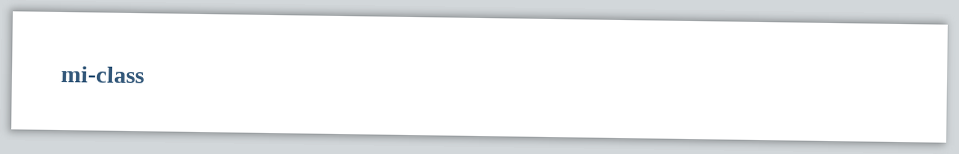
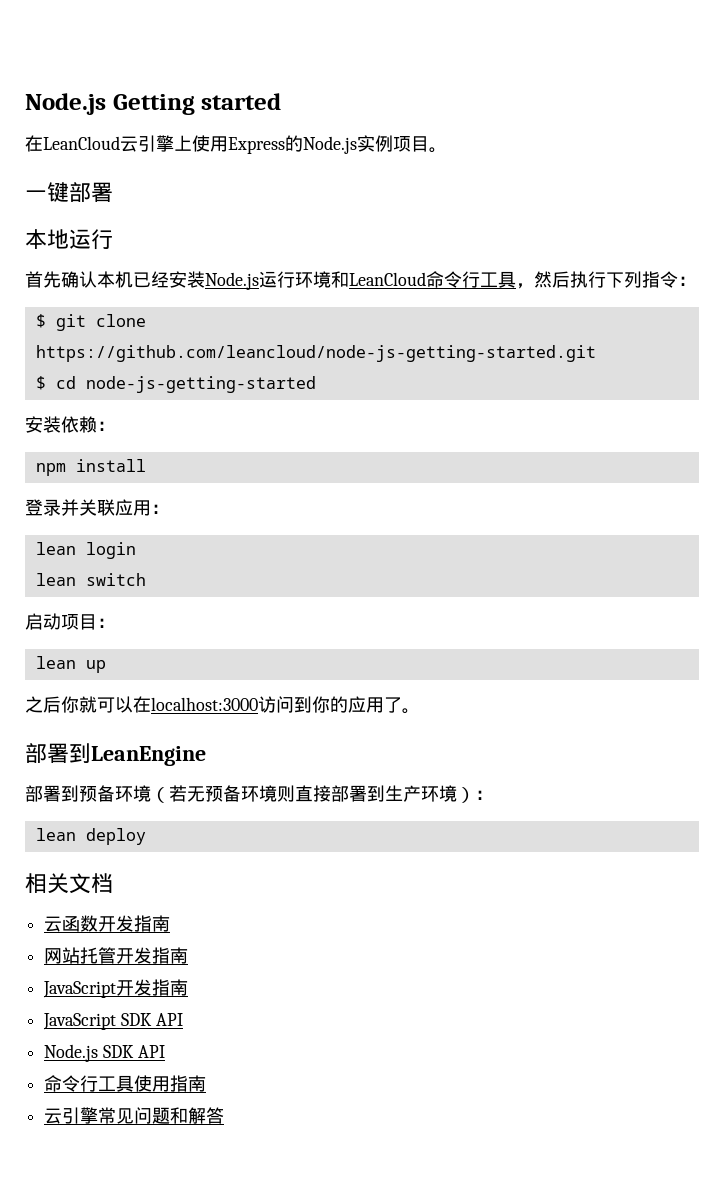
- mi-class
+ Node.js Getting started
+ 在LeanCloud云引擎上使用Express的Node.js实例项目。
+ 一键部署
+ 本地运行
+ 首先确认本机已经安装Node.js运行环境和LeanCloud命令行工具，然后执行下列指令：
+ $ git clone https://github.com/leancloud/node-js-getting-started.git
+ $ cd node-js-getting-started
+ 安装依赖：
+ npm install
+ 登录并关联应用：
+ lean login
+ lean switch
+ 启动项目：
+ lean up
+ 之后你就可以在localhost:3000访问到你的应用了。
+ 部署到LeanEngine
+ 部署到预备环境（若无预备环境则直接部署到生产环境）：
+ lean deploy
+ 相关文档
+ 云函数开发指南
+ 网站托管开发指南
+ JavaScript开发指南
+ JavaScript SDK API
+ Node.js SDK API
+ 命令行工具使用指南
+ 云引擎常见问题和解答

